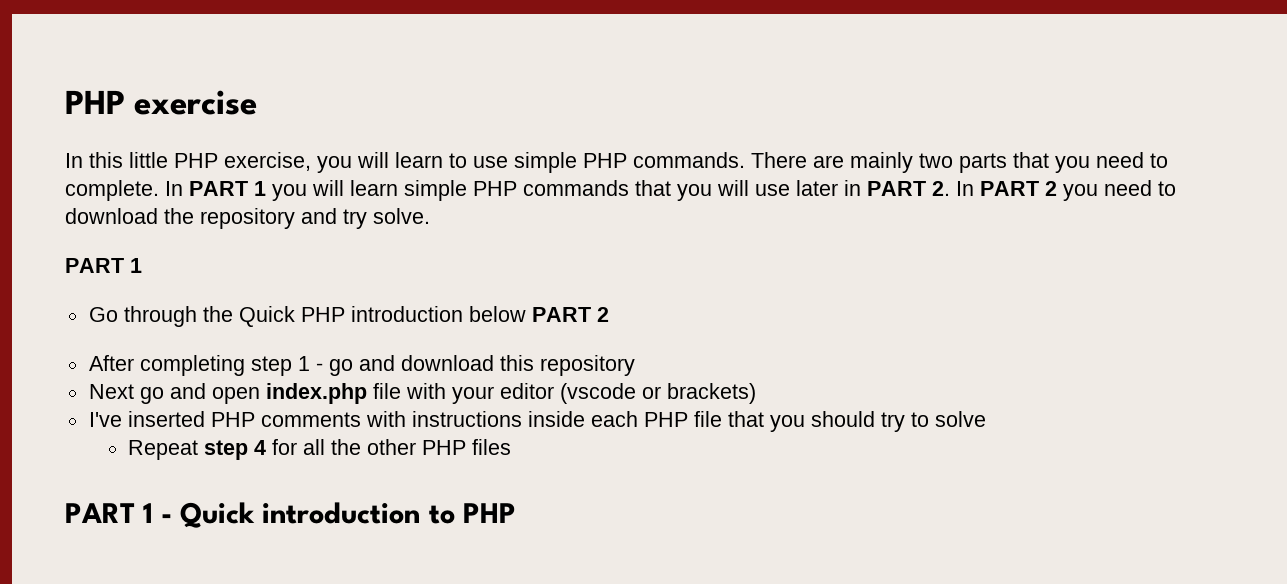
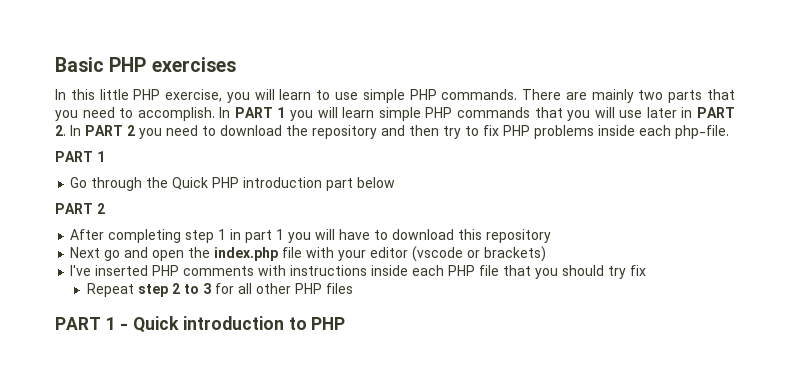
- PHP exercise
+ Basic PHP exercises
- There are mainly two parts that you need to complete.
+ There are mainly two parts that you need to accomplish.
- In PART 1 you will learn simple PHP commands that you will use later in PART 2. In PART 2 you need to download the repository and try solve.
+ In PART 1 you will learn simple PHP commands that you will use later in PART 2. In PART 2 you need to download the repository and then try to fix PHP problems inside each php-file.
- Go through the Quick PHP introduction below PART 2
+ Go through the Quick PHP introduction part below
+ PART 2
- After completing step 1 - go and download this repository
+ After completing step 1 in part 1 you will have to download this repository
- Next go and open index.php file with your editor (vscode or brackets)
+ Next go and open the index.php file with your editor (vscode or brackets)
- I've inserted PHP comments with instructions inside each PHP file that you should try to solve
+ I've inserted PHP comments with instructions inside each PHP file that you should try fix
- Repeat step 4 for all the other PHP files
+ Repeat step 2 to 3 for all other PHP files

